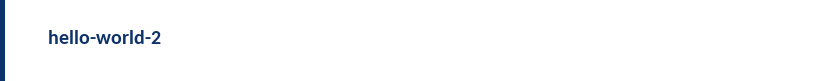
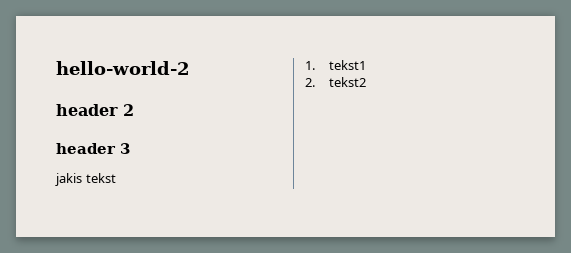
+ header 2
+ header 3
+ jakis tekst
+ 1. tekst1
+ 2. tekst2

